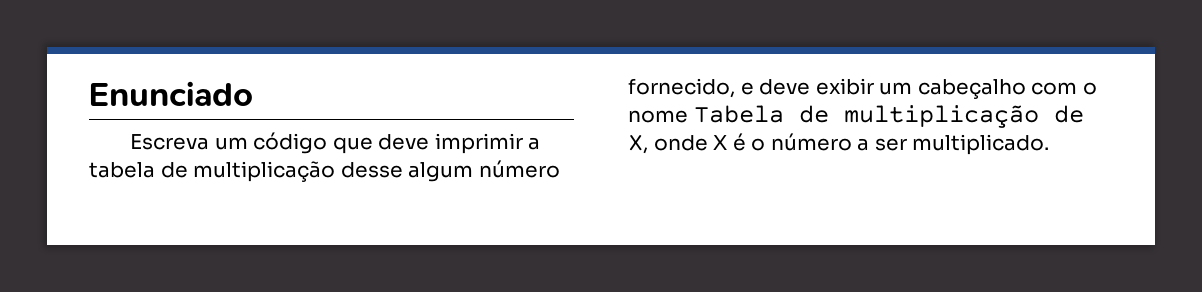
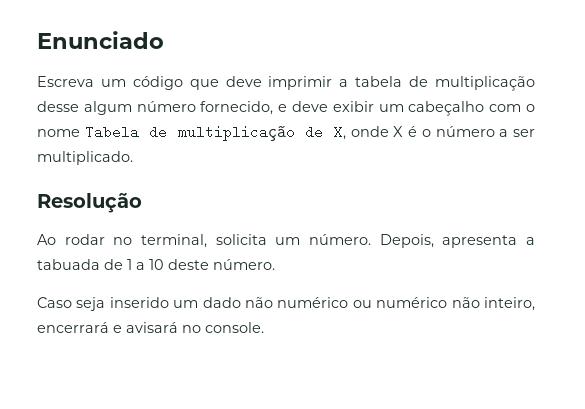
+ Resolução
+ Ao rodar no terminal, solicita um número. Depois, apresenta a tabuada de 1 a 10 deste número.
+ Caso seja inserido um dado não numérico ou numérico não inteiro, encerrará e avisará no console.

